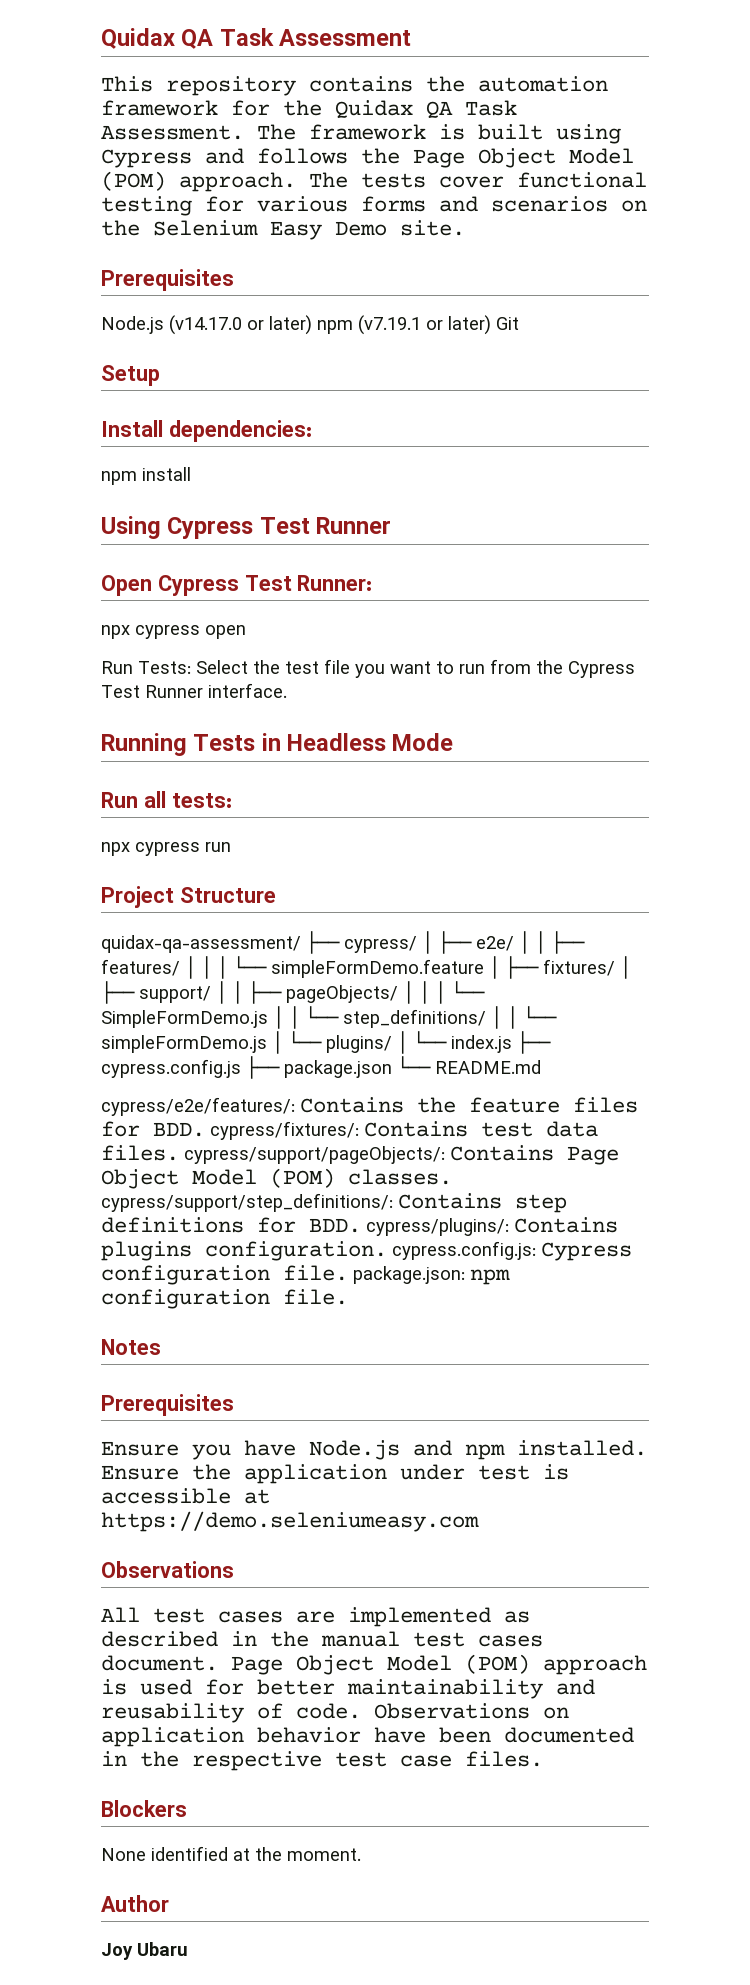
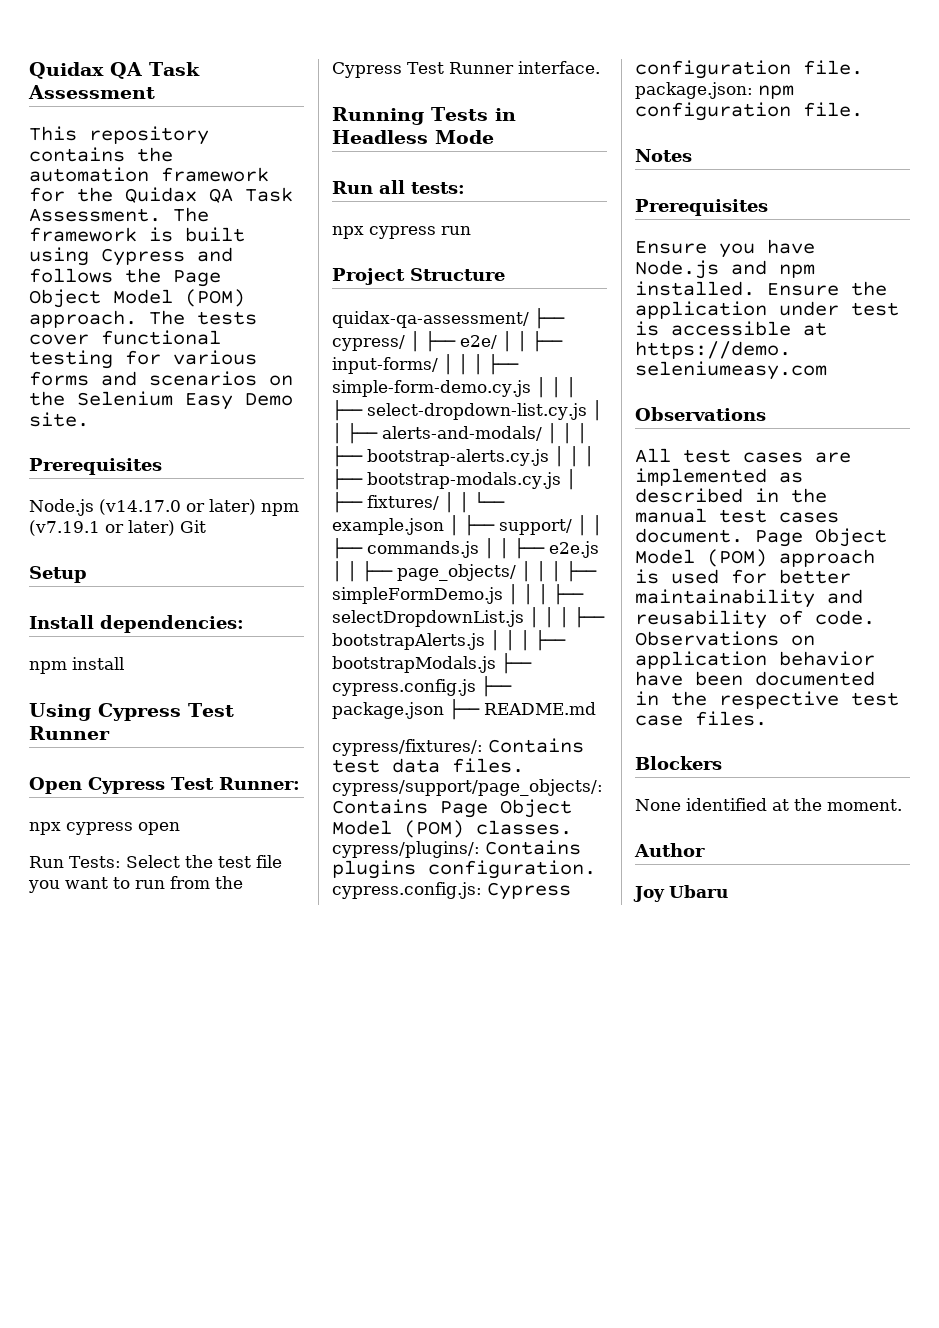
- quidax-qa-assessment/ ├── cypress/ │ ├── e2e/ │ │ ├── features/ │ │ │ └── simpleFormDemo.feature │ ├── fixtures/ │ ├── support/ │ │ ├── pageObjects/ │ │ │ └── SimpleFormDemo.js │ │ └── step_definitions/ │ │ └── simpleFormDemo.js │ └── plugins/ │ └── index.js ├── cypress.config.js ├── package.json └── README.md
+ quidax-qa-assessment/ ├── cypress/ │ ├── e2e/ │ │ ├── input-forms/ │ │ │ ├── simple-form-demo.cy.js │ │ │ ├── select-dropdown-list.cy.js │ │ ├── alerts-and-modals/ │ │ │ ├── bootstrap-alerts.cy.js │ │ │ ├── bootstrap-modals.cy.js │ ├── fixtures/ │ │ └── example.json │ ├── support/ │ │ ├── commands.js │ │ ├── e2e.js │ │ ├── page_objects/ │ │ │ ├── simpleFormDemo.js │ │ │ ├── selectDropdownList.js │ │ │ ├── bootstrapAlerts.js │ │ │ ├── bootstrapModals.js ├── cypress.config.js ├── package.json ├── README.md
- cypress/e2e/features/: Contains the feature files for BDD. cypress/fixtures/: Contains test data files. cypress/support/pageObjects/: Contains Page Object Model (POM) classes. cypress/support/step_definitions/: Contains step definitions for BDD. cypress/plugins/: Contains plugins configuration. cypress.config.js: Cypress configuration file. package.json: npm configuration file.
+ cypress/fixtures/: Contains test data files. cypress/support/page_objects/: Contains Page Object Model (POM) classes. cypress/plugins/: Contains plugins configuration. cypress.config.js: Cypress configuration file. package.json: npm configuration file.

